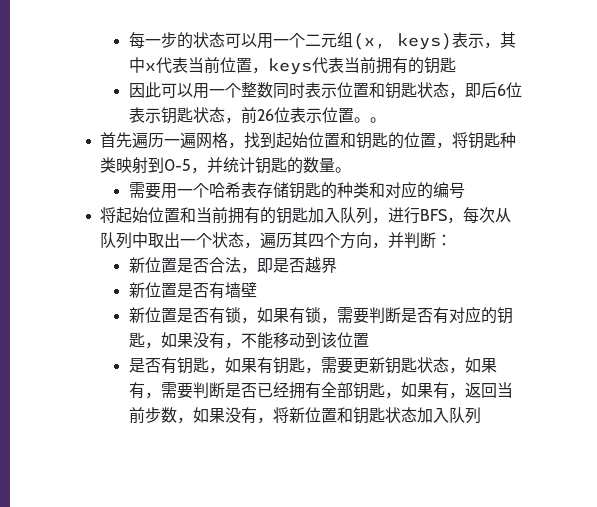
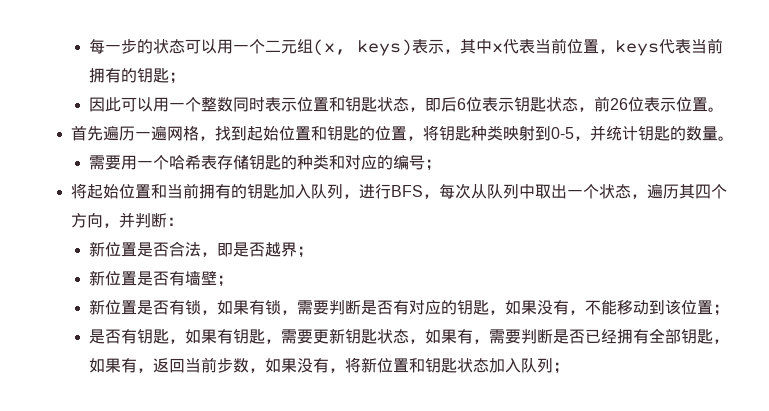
- 每一步的状态可以用一个二元组(x, keys)表示，其中x代表当前位置，keys代表当前拥有的钥匙
+ 每一步的状态可以用一个二元组(x, keys)表示，其中x代表当前位置，keys代表当前拥有的钥匙；
- 因此可以用一个整数同时表示位置和钥匙状态，即后6位表示钥匙状态，前26位表示位置。。
+ 因此可以用一个整数同时表示位置和钥匙状态，即后6位表示钥匙状态，前26位表示位置。
- 需要用一个哈希表存储钥匙的种类和对应的编号
+ 需要用一个哈希表存储钥匙的种类和对应的编号；
- 新位置是否合法，即是否越界
+ 新位置是否合法，即是否越界；
- 新位置是否有墙壁
+ 新位置是否有墙壁；
- 新位置是否有锁，如果有锁，需要判断是否有对应的钥匙，如果没有，不能移动到该位置
+ 新位置是否有锁，如果有锁，需要判断是否有对应的钥匙，如果没有，不能移动到该位置；
- 是否有钥匙，如果有钥匙，需要更新钥匙状态，如果有，需要判断是否已经拥有全部钥匙，如果有，返回当前步数，如果没有，将新位置和钥匙状态加入队列
+ 是否有钥匙，如果有钥匙，需要更新钥匙状态，如果有，需要判断是否已经拥有全部钥匙，如果有，返回当前步数，如果没有，将新位置和钥匙状态加入队列；

